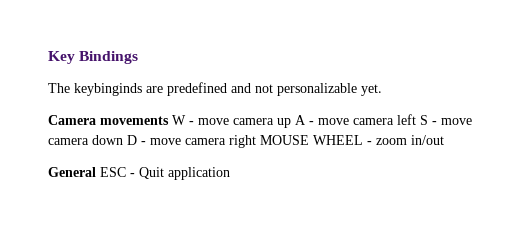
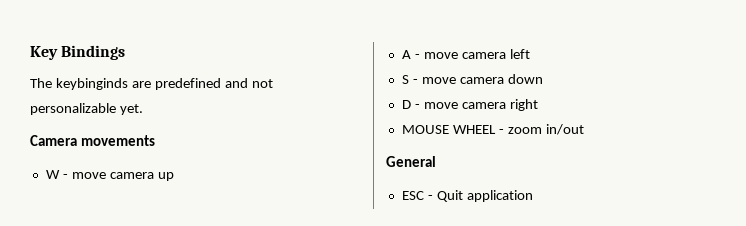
- Camera movements W - move camera up A - move camera left S - move camera down D - move camera right MOUSE WHEEL - zoom in/out
+ Camera movements
+ W - move camera up
+ A - move camera left
+ S - move camera down
+ D - move camera right
+ MOUSE WHEEL - zoom in/out
- General ESC - Quit application
+ General
+ ESC - Quit application

